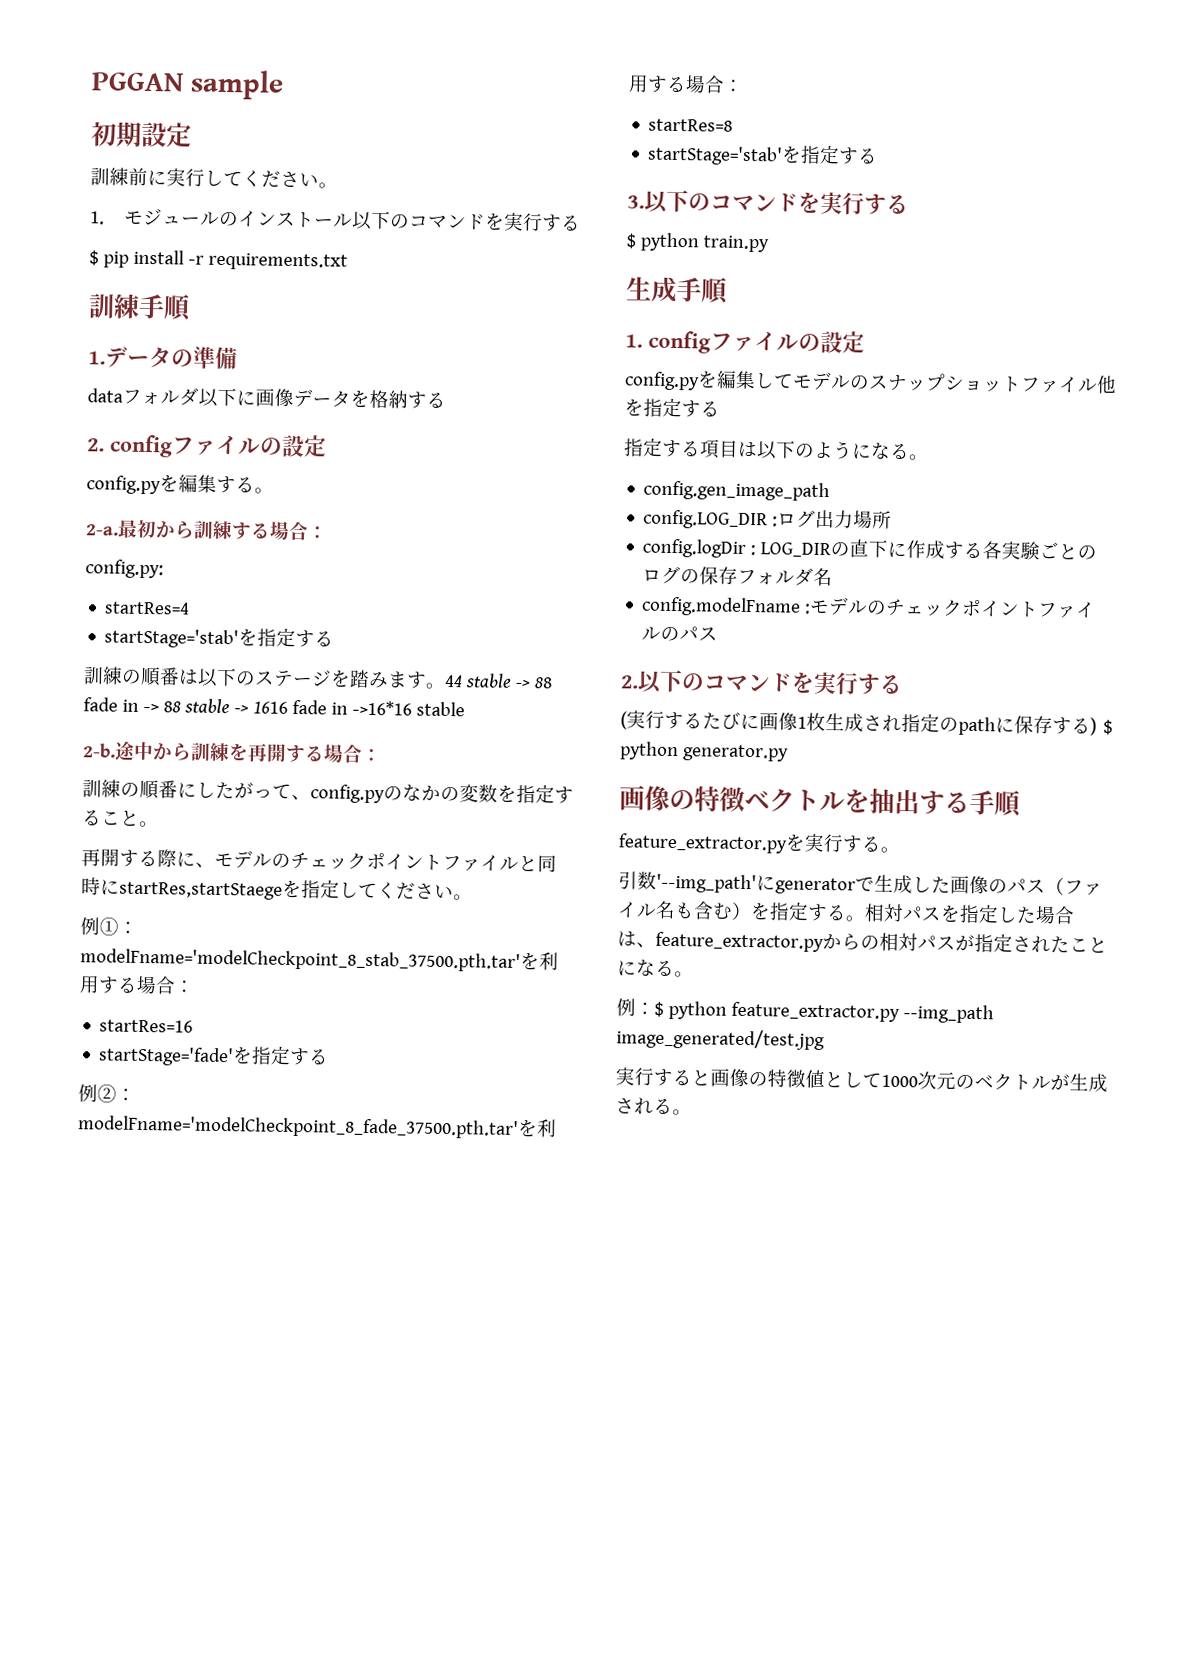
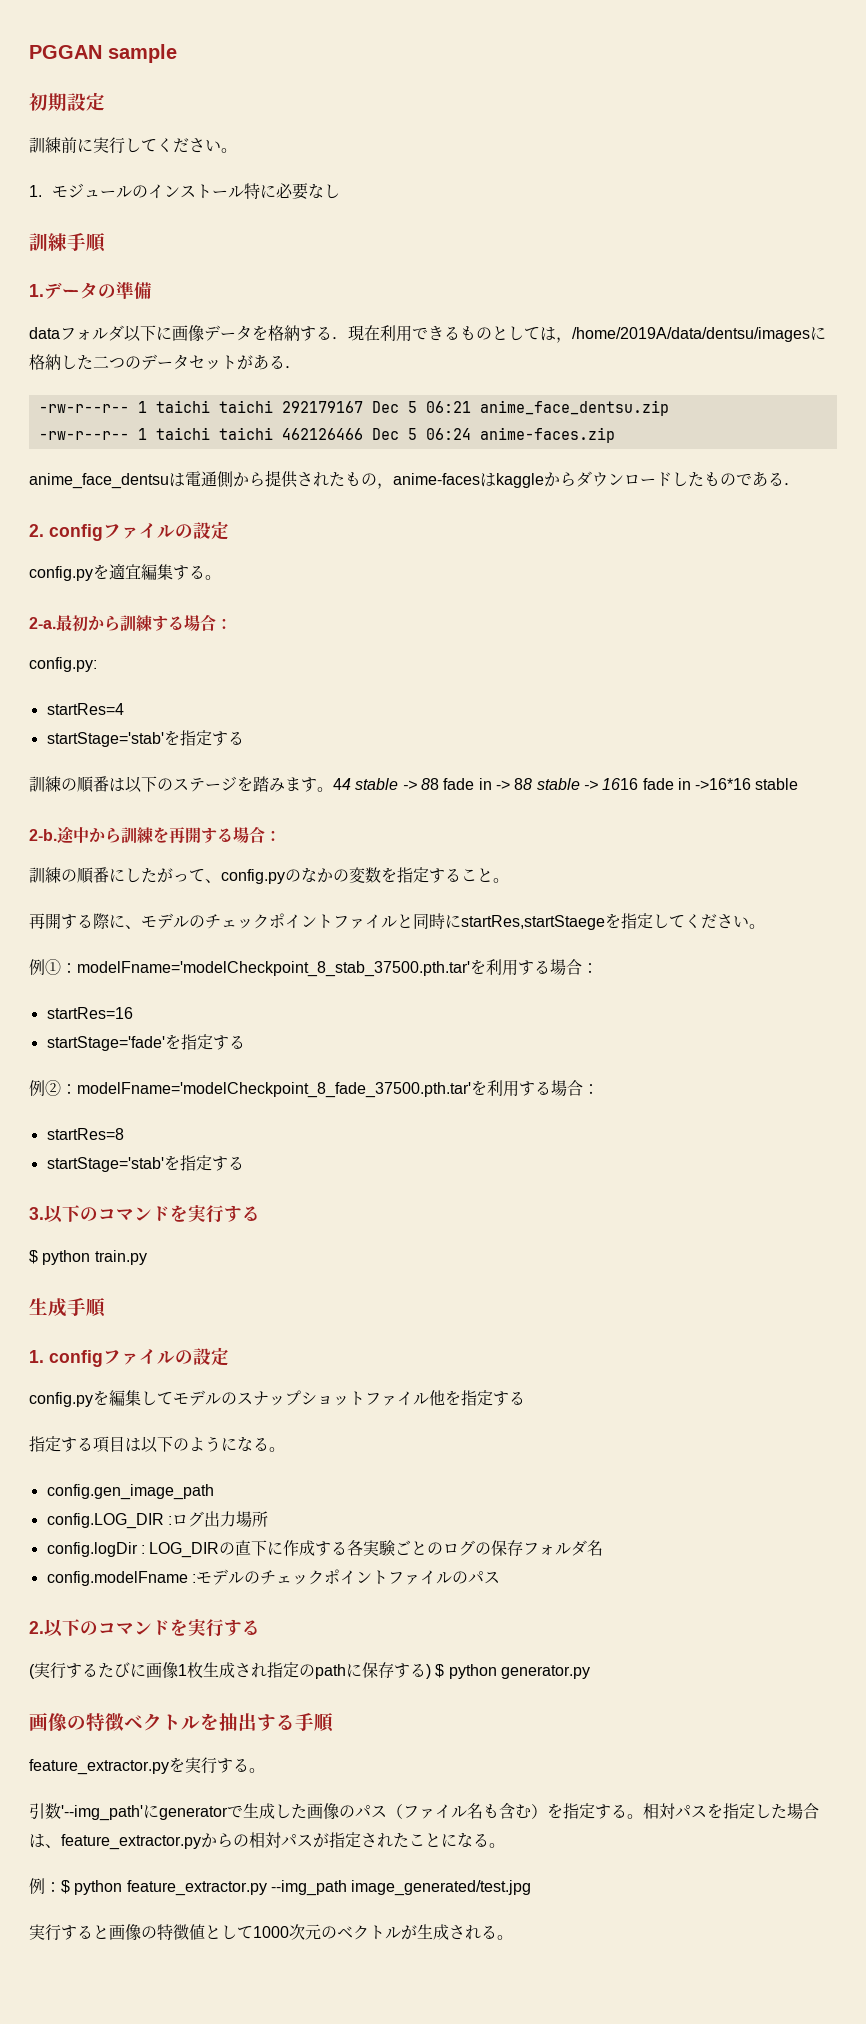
- 1.モジュールのインストール以下のコマンドを実行する
- $ pip install -r requirements.txt
+ 1.モジュールのインストール特に必要なし
- dataフォルダ以下に画像データを格納する
+ dataフォルダ以下に画像データを格納する．現在利用できるものとしては，/home/2019A/data/dentsu/imagesに格納した二つのデータセットがある．
+ -rw-r--r-- 1 taichi taichi 292179167 Dec 5 06:21 anime_face_dentsu.zip
+ -rw-r--r-- 1 taichi taichi 462126466 Dec 5 06:24 anime-faces.zip
+ anime_face_dentsuは電通側から提供されたもの，anime-facesはkaggleからダウンロードしたものである．
- config.pyを編集する。
+ config.pyを適宜編集する。

